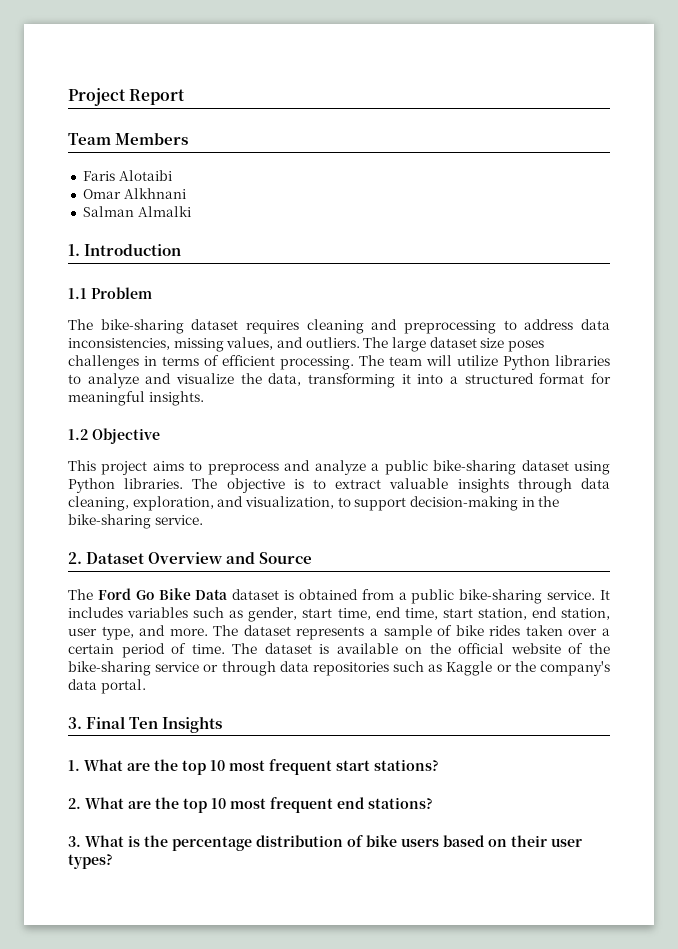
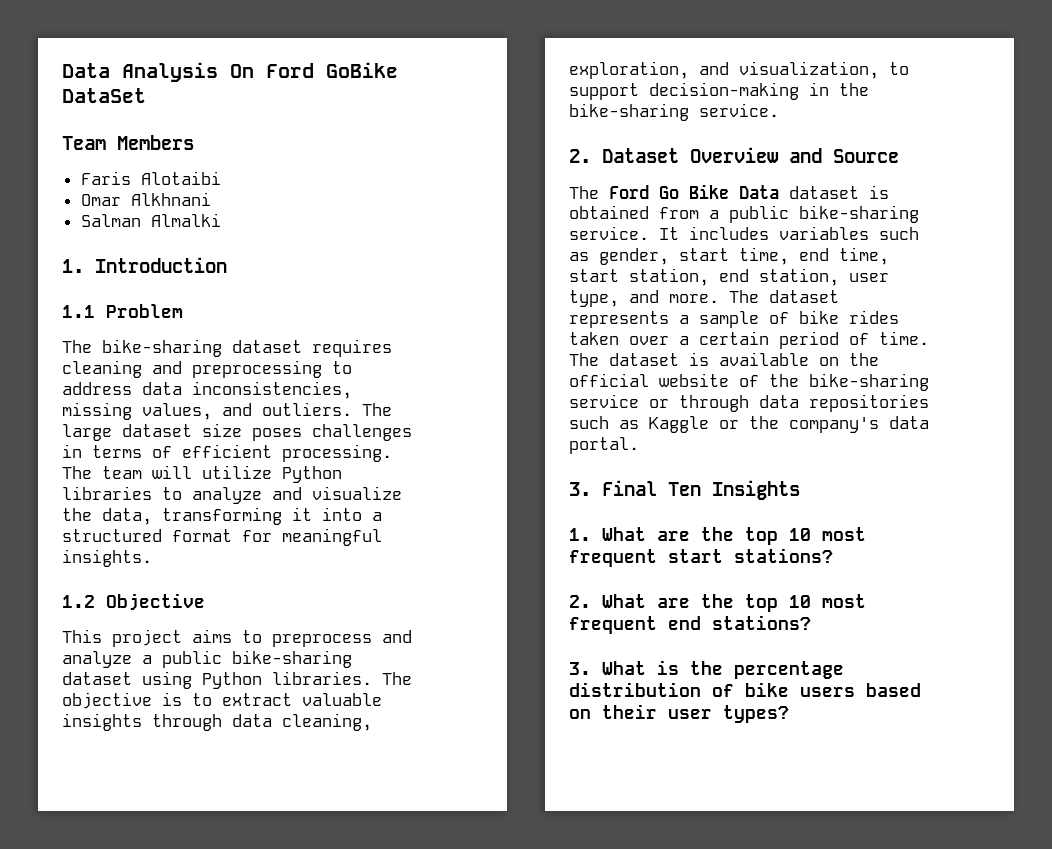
- Project Report
+ Data Analysis On Ford GoBike DataSet

